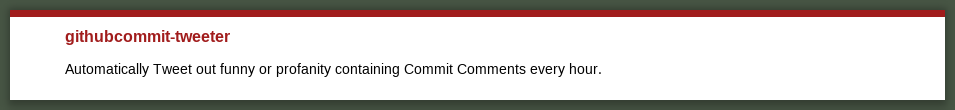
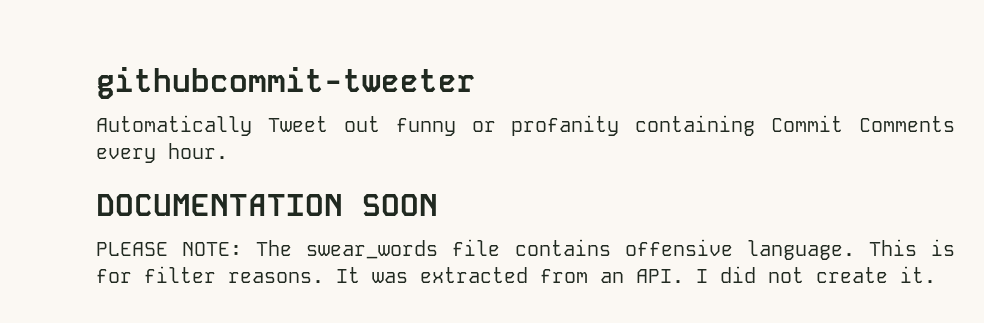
+ DOCUMENTATION SOON
+ PLEASE NOTE: The swear_words file contains offensive language. This is for filter reasons. It was extracted from an API. I did not create it.

